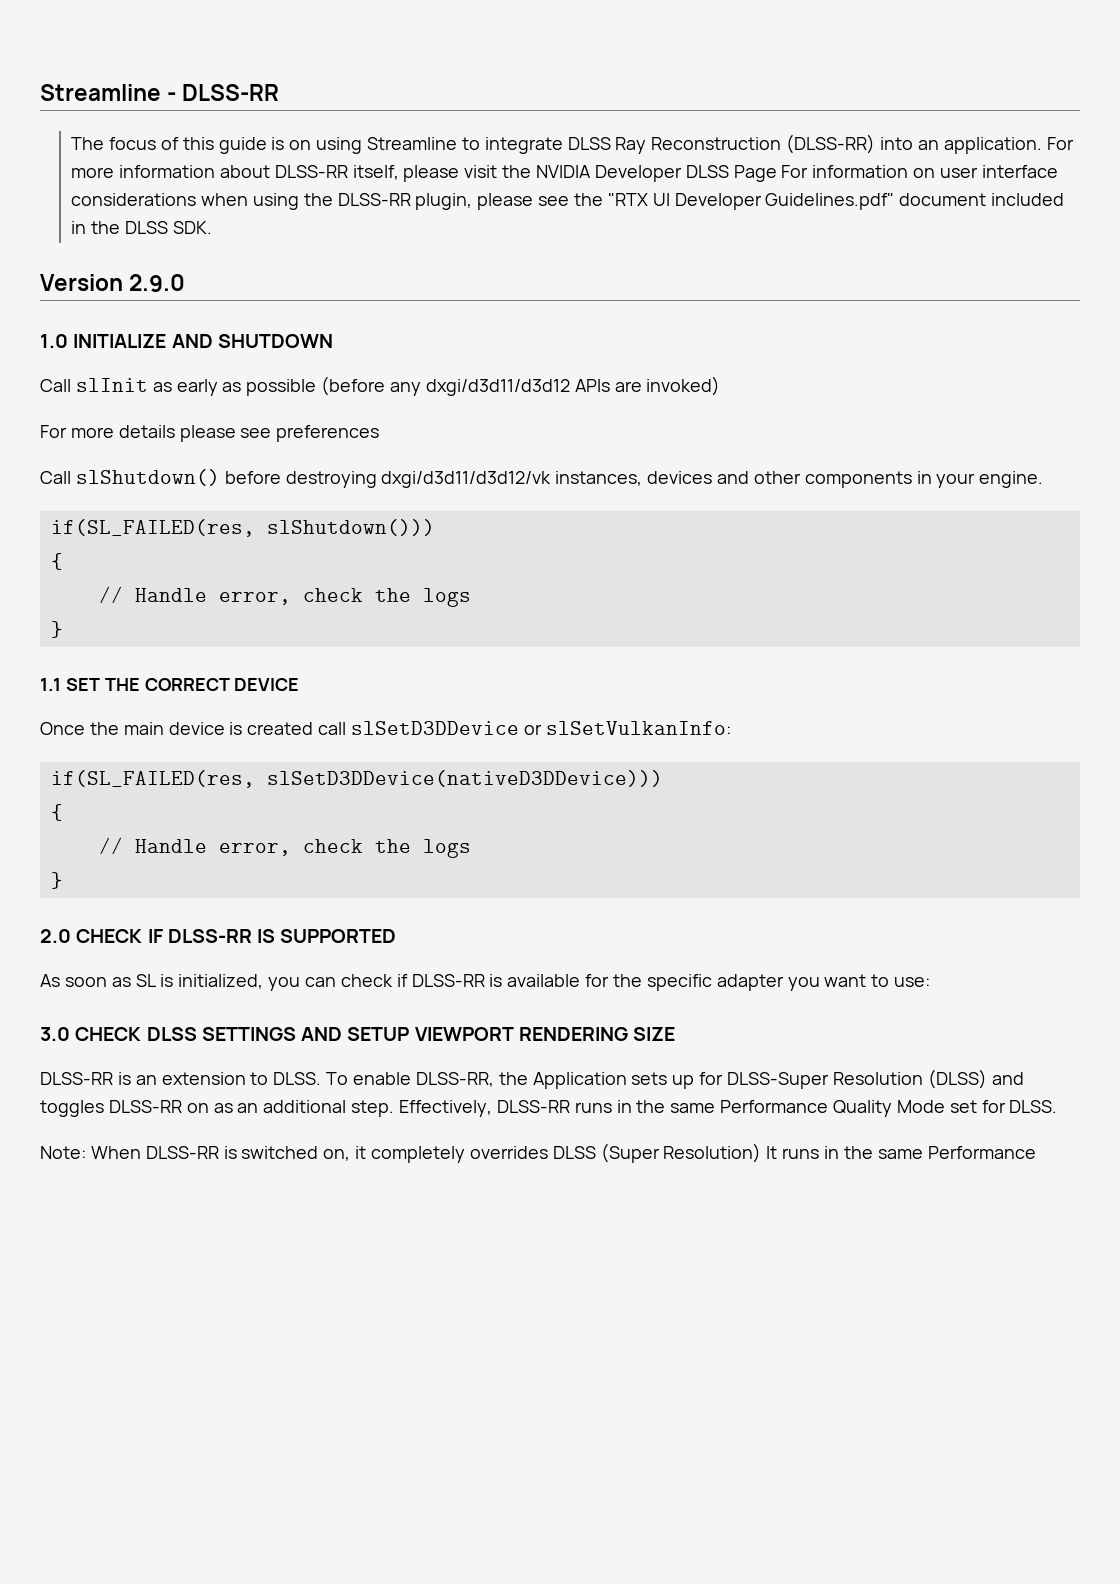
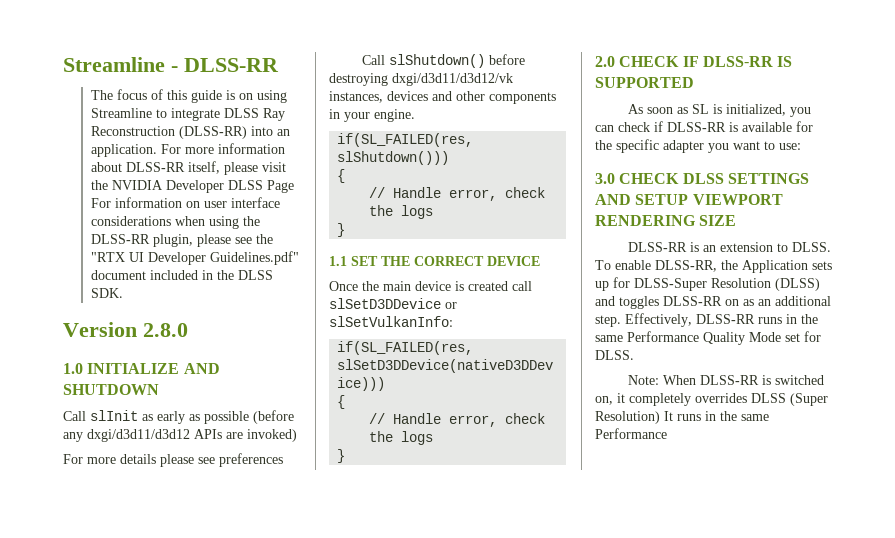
- Version 2.9.0
+ Version 2.8.0

